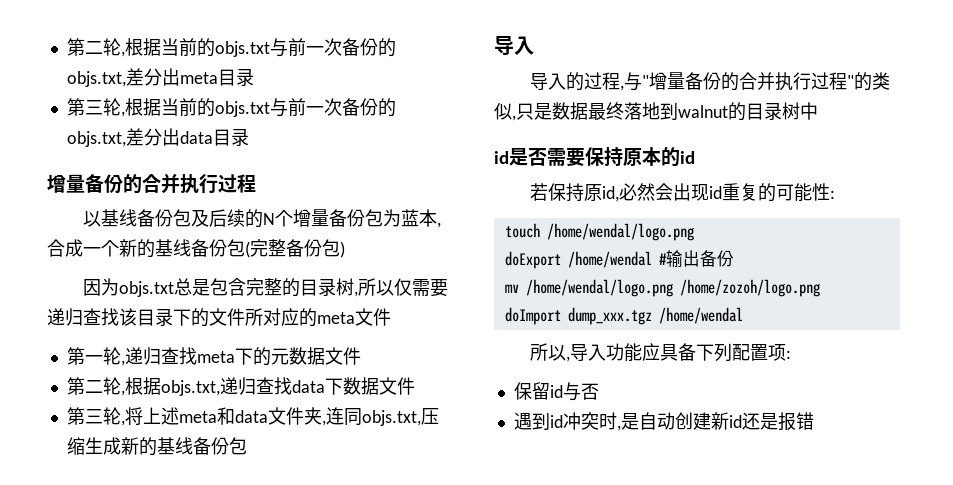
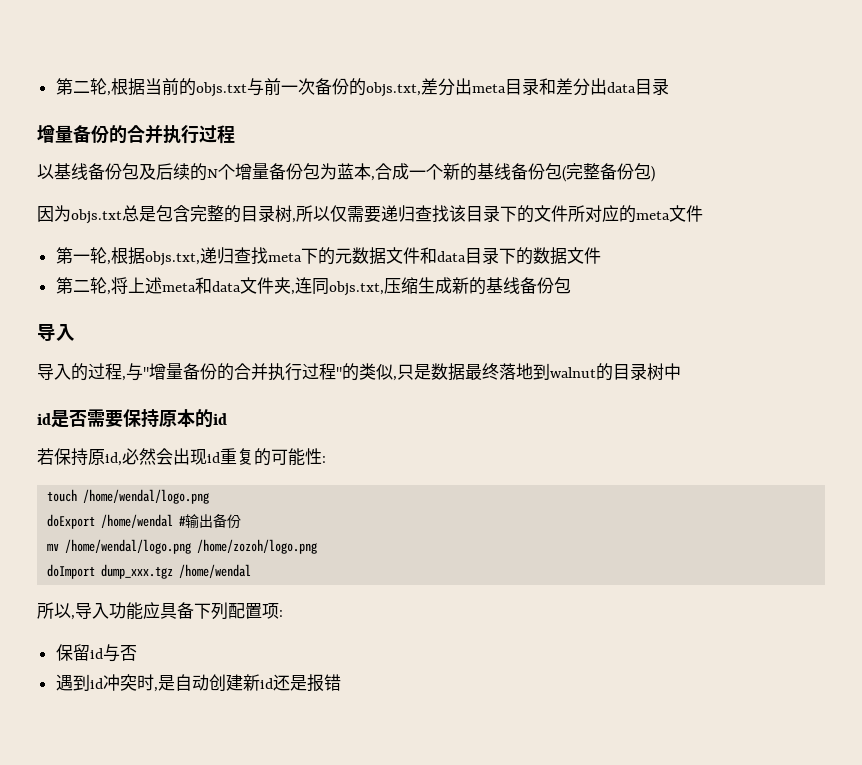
- 第二轮,根据当前的objs.txt与前一次备份的objs.txt,差分出meta目录
- 第三轮,根据当前的objs.txt与前一次备份的objs.txt,差分出data目录
+ 第二轮,根据当前的objs.txt与前一次备份的objs.txt,差分出meta目录和差分出data目录
- 第一轮,递归查找meta下的元数据文件
- 第二轮,根据objs.txt,递归查找data下数据文件
- 第三轮,将上述meta和data文件夹,连同objs.txt,压缩生成新的基线备份包
+ 第一轮,根据objs.txt,递归查找meta下的元数据文件和data目录下的数据文件
+ 第二轮,将上述meta和data文件夹,连同objs.txt,压缩生成新的基线备份包

